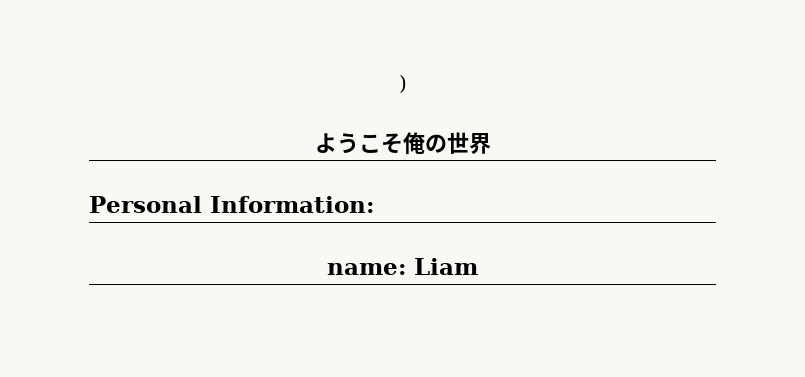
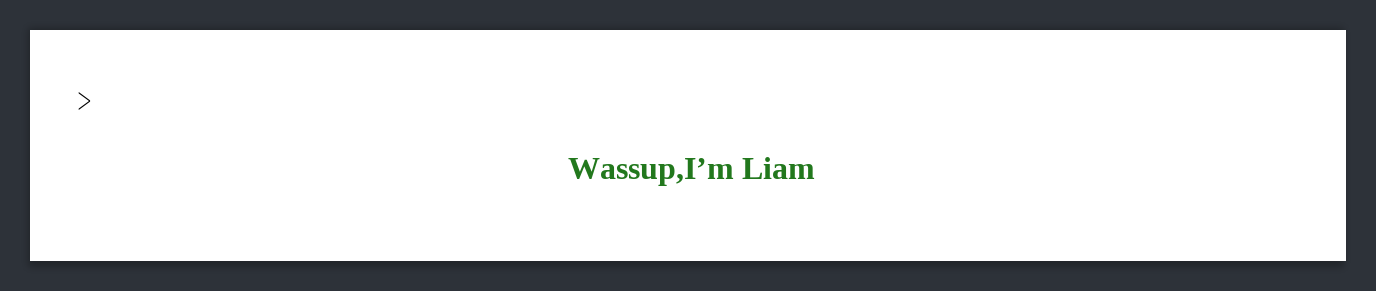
- )
- ようこそ俺の世界
- Personal Information:
- name: Liam
+ >
+ Wassup,I’m Liam

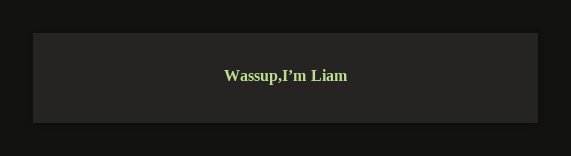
- >

